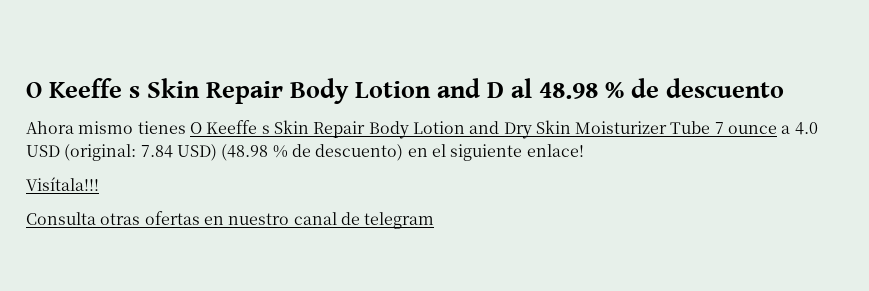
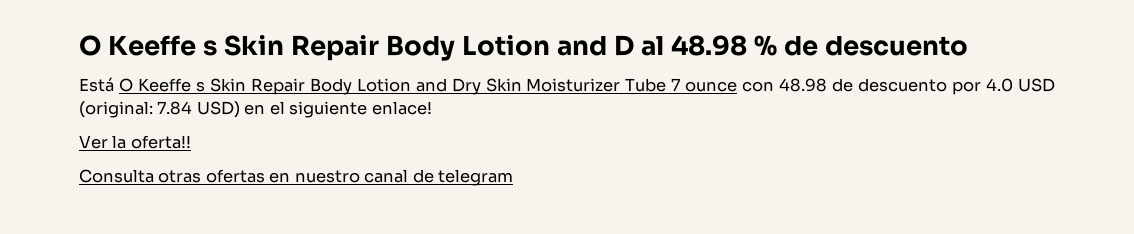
- Ahora mismo tienes O Keeffe s Skin Repair Body Lotion and Dry Skin Moisturizer Tube 7 ounce a 4.0 USD (original: 7.84 USD) (48.98 % de descuento) en el siguiente enlace!
+ Está O Keeffe s Skin Repair Body Lotion and Dry Skin Moisturizer Tube 7 ounce con 48.98 de descuento por 4.0 USD (original: 7.84 USD) en el siguiente enlace!
- Visítala!!!
+ Ver la oferta!!

